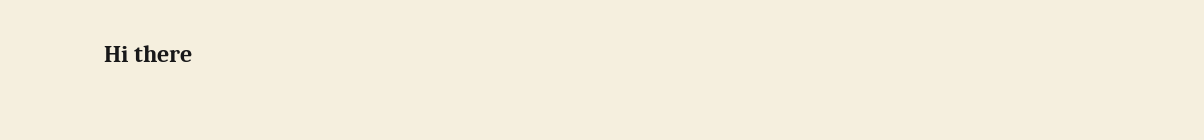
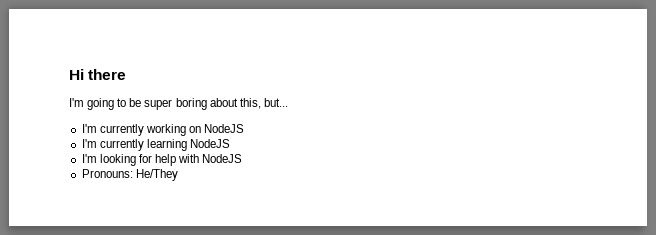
+ I'm going to be super boring about this, but...
+ I'm currently working on NodeJS
+ I'm currently learning NodeJS
+ I'm looking for help with NodeJS
+ Pronouns: He/They

